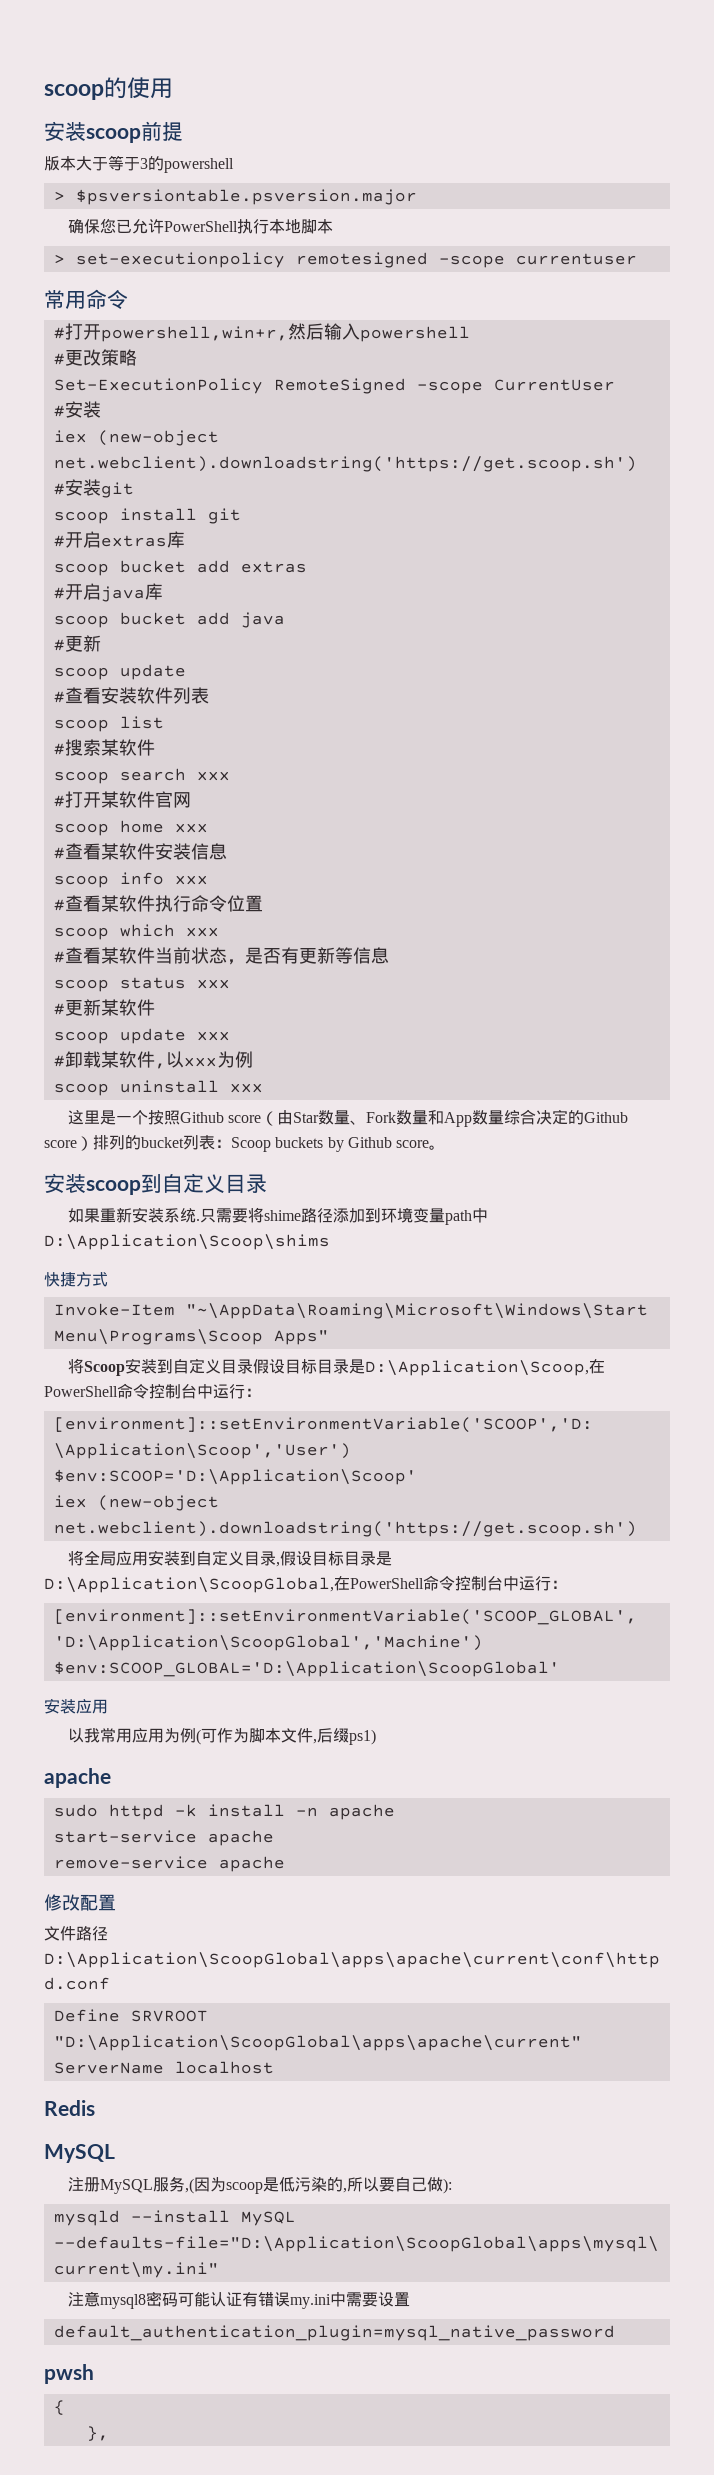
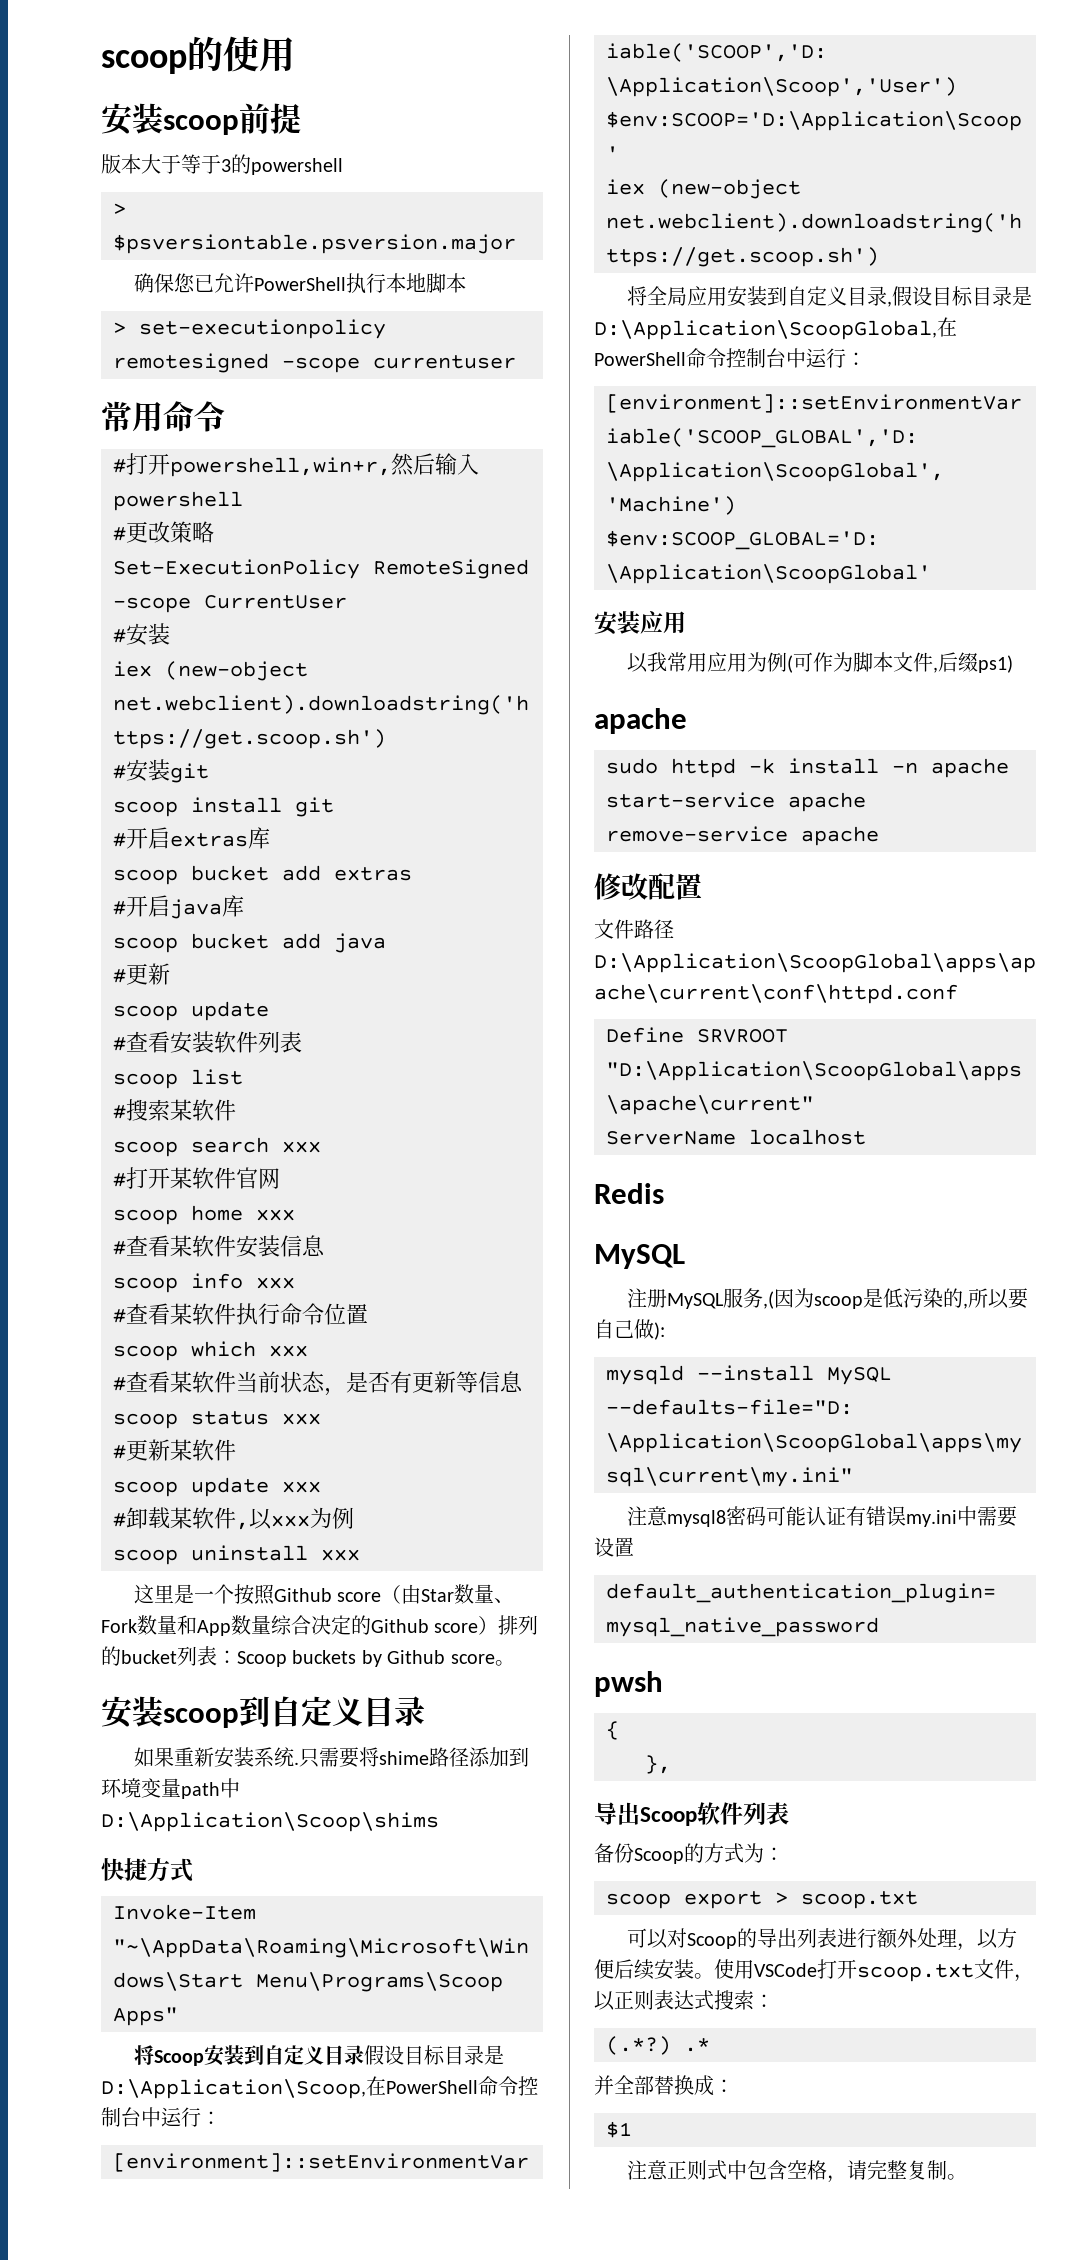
+ 导出Scoop软件列表
+ 备份Scoop的方式为：
+ scoop export > scoop.txt
+ 可以对Scoop的导出列表进行额外处理，以方便后续安装。使用VSCode打开scoop.txt文件，以正则表达式搜索：
+ (.*?) .*
+ 并全部替换成：
+ $1
+ 注意正则式中包含空格，请完整复制。

